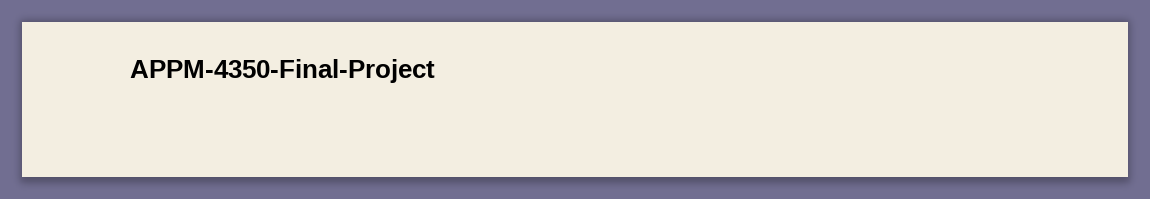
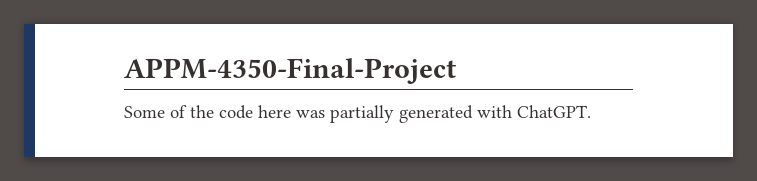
+ Some of the code here was partially generated with ChatGPT.

